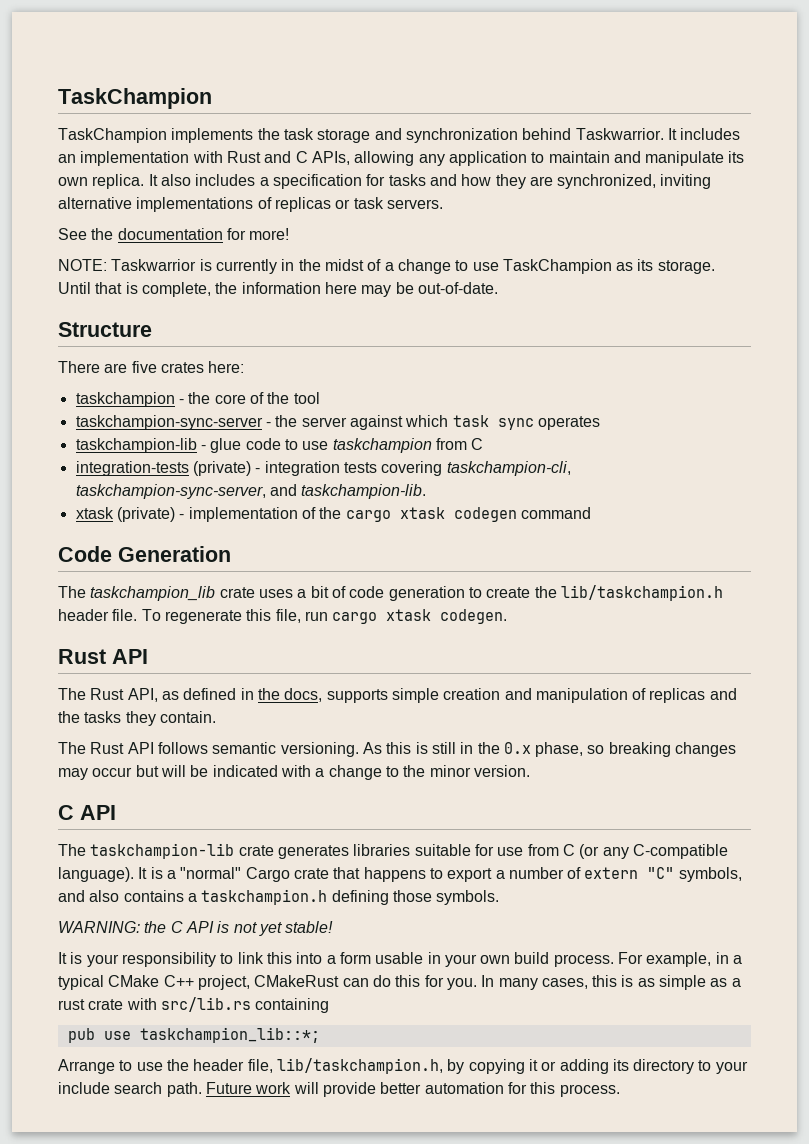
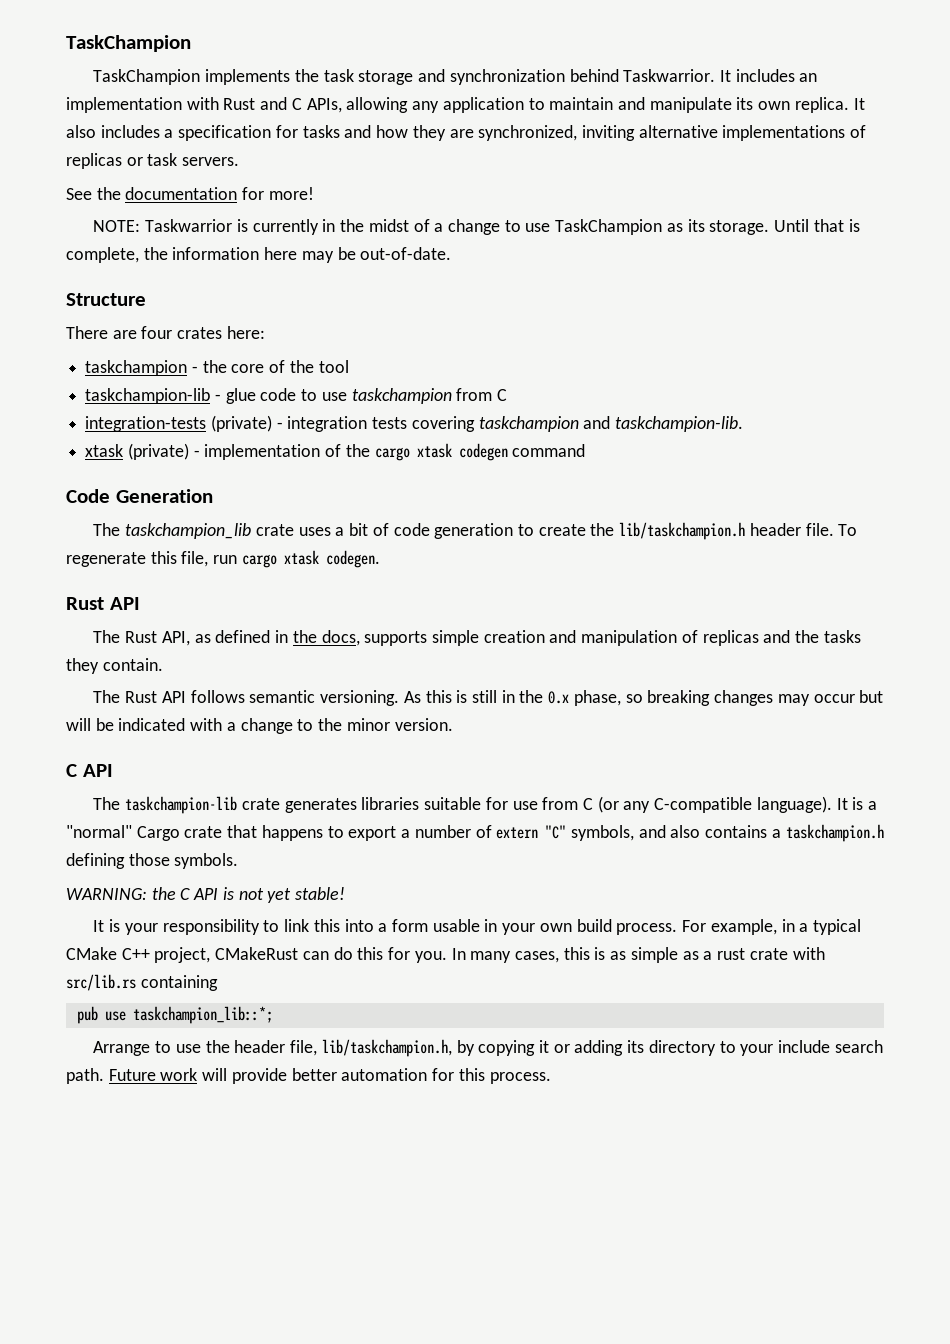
- There are five crates here:
+ There are four crates here:
- taskchampion-sync-server - the server against which task sync operates
- integration-tests (private) - integration tests covering taskchampion-cli, taskchampion-sync-server, and taskchampion-lib.
+ integration-tests (private) - integration tests covering taskchampion and taskchampion-lib.

